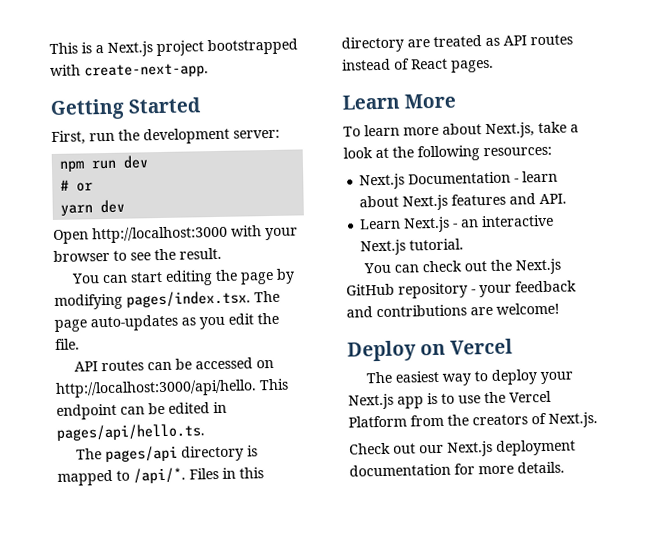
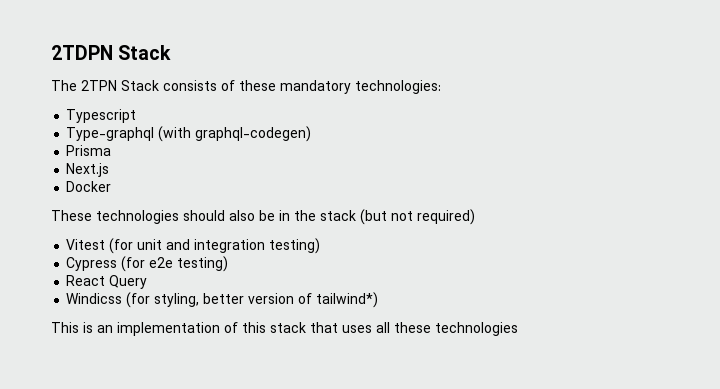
- This is a Next.js project bootstrapped with create-next-app.
- Getting Started
- First, run the development server:
- npm run dev
- # or
- yarn dev
- Open http://localhost:3000 with your browser to see the result.
- You can start editing the page by modifying pages/index.tsx. The page auto-updates as you edit the file.
- API routes can be accessed on http://localhost:3000/api/hello. This endpoint can be edited in pages/api/hello.ts.
- The pages/api directory is mapped to /api/*. Files in this directory are treated as API routes instead of React pages.
- Learn More
- To learn more about Next.js, take a look at the following resources:
- Next.js Documentation - learn about Next.js features and API.
- Learn Next.js - an interactive Next.js tutorial.
- You can check out the Next.js GitHub repository - your feedback and contributions are welcome!
- Deploy on Vercel
- The easiest way to deploy your Next.js app is to use the Vercel Platform from the creators of Next.js.
- Check out our Next.js deployment documentation for more details.
+ 2TDPN Stack
+ The 2TPN Stack consists of these mandatory technologies:
+ Typescript
+ Type-graphql (with graphql-codegen)
+ Prisma
+ Next.js
+ Docker
+ These technologies should also be in the stack (but not required)
+ Vitest (for unit and integration testing)
+ Cypress (for e2e testing)
+ React Query
+ Windicss (for styling, better version of tailwind*)
+ This is an implementation of this stack that uses all these technologies

